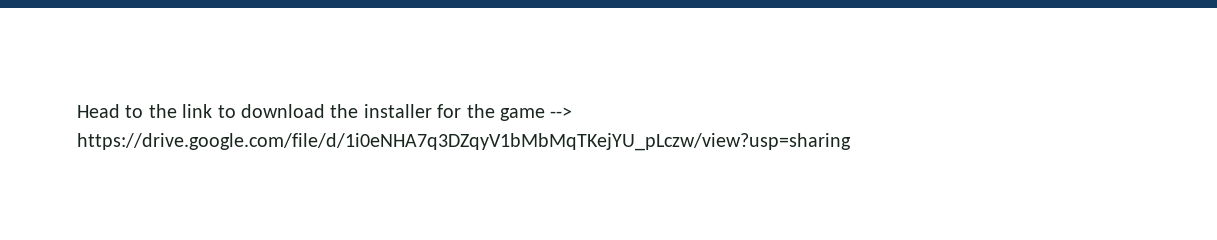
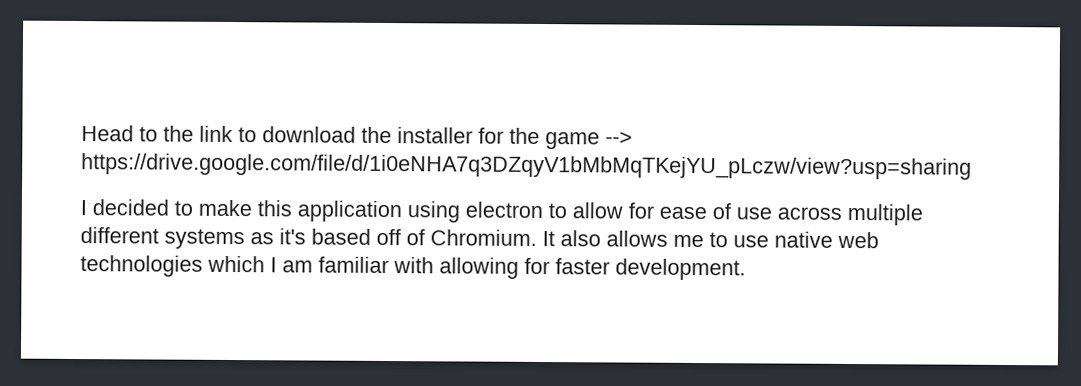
+ I decided to make this application using electron to allow for ease of use across multiple different systems as it's based off of Chromium. It also allows me to use native web technologies which I am familiar with allowing for faster development.

